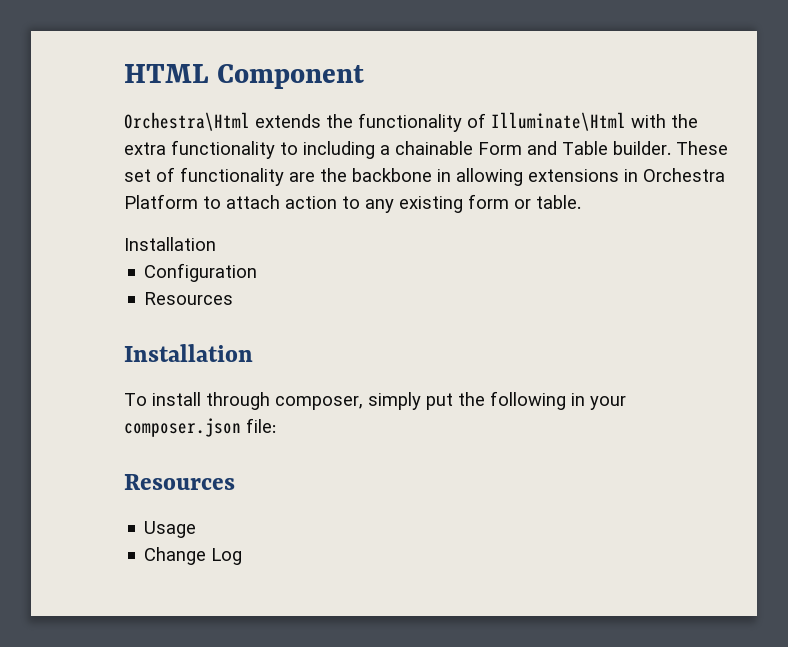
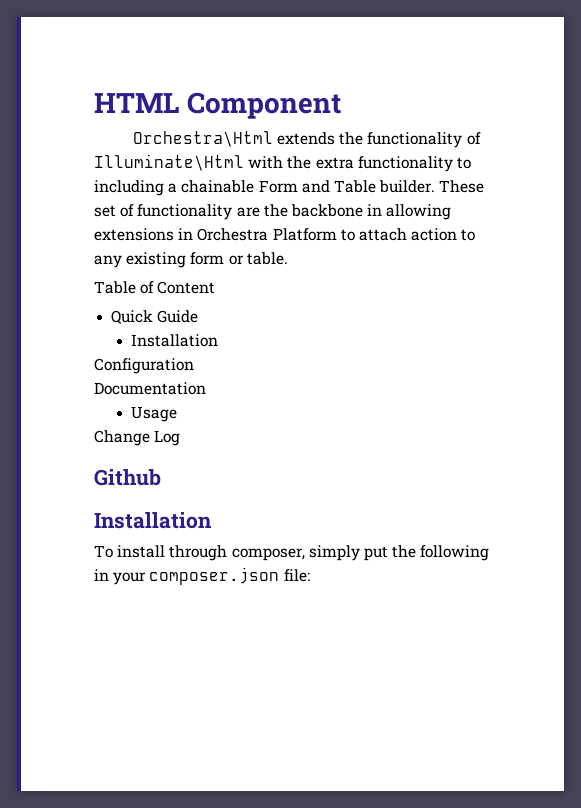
  These set of functionality are the backbone in allowing extensions in Orchestra Platform to attach action to any existing form or table.
+ Table of Content
+ Quick Guide
  Installation
  Configuration
- Resources
+ Documentation
+ Usage
+ Change Log
+ Github
  To install through composer, simply put the following in your composer.json file:
- Resources
- Usage
- Change Log

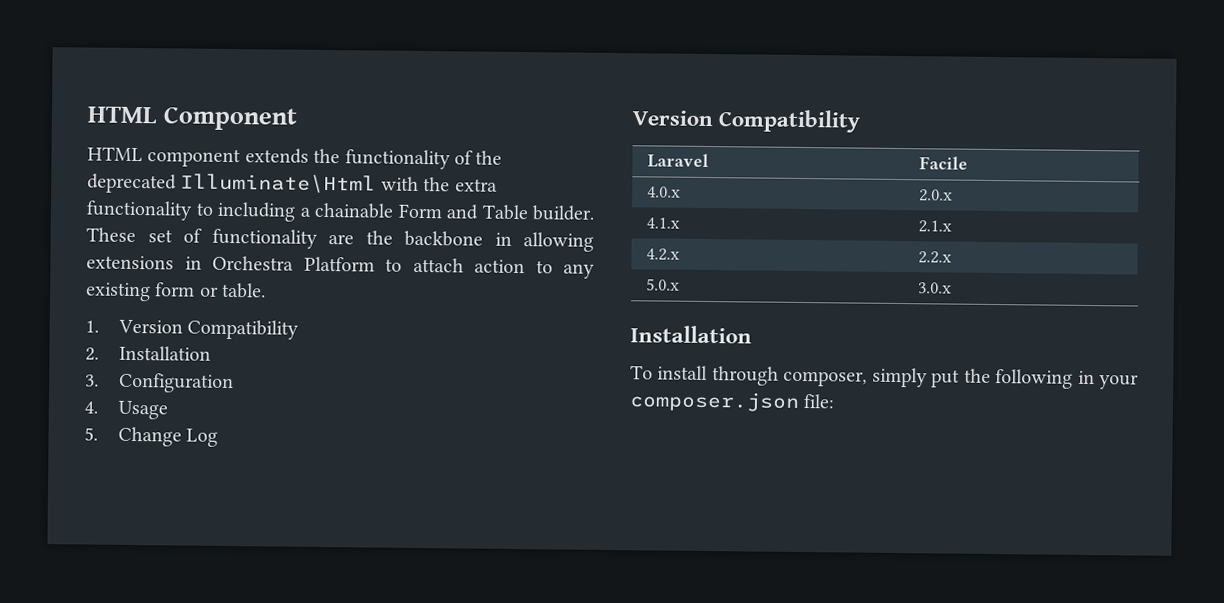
- Orchestra\Html extends the functionality of Illuminate\Html with the extra functionality to including a chainable Form and Table builder.
+ HTML component extends the functionality of the deprecated Illuminate\Html with the extra functionality to including a chainable Form and Table builder.
- Table of Content
- Quick Guide
- Installation
- Configuration
+ 1. Version Compatibility
+ 2. Installation
+ 3. Configuration
- Documentation
- Usage
+ 4. Usage
- Change Log
- Github
+ 5. Change Log
+ Version Compatibility
+ Laravel | Facile
+ 4.0.x | 2.0.x
+ 4.1.x | 2.1.x
+ 4.2.x | 2.2.x
+ 5.0.x | 3.0.x

